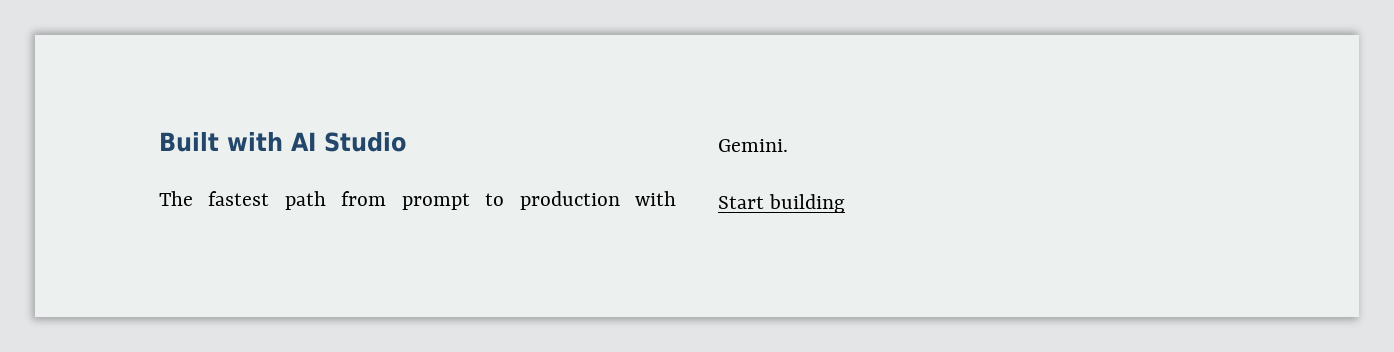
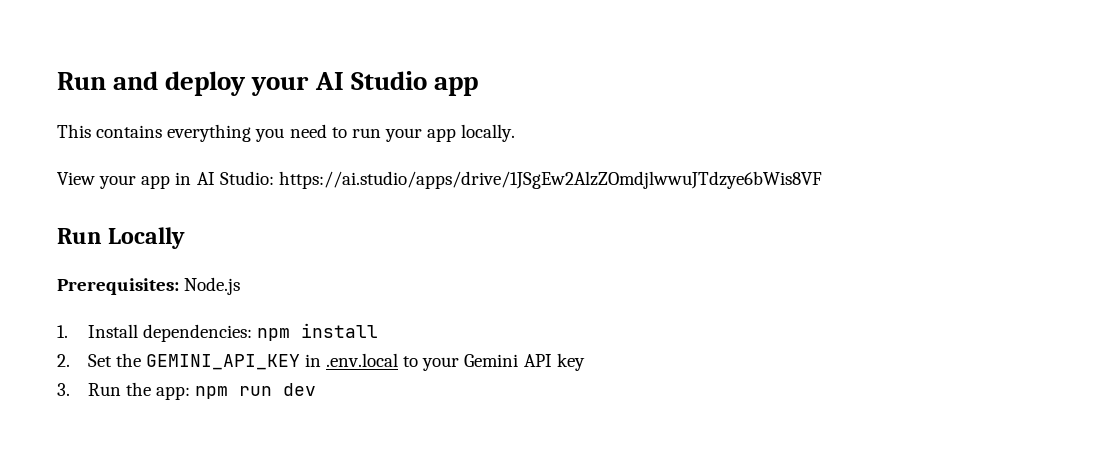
- Built with AI Studio
- The fastest path from prompt to production with Gemini.
- Start building
+ Run and deploy your AI Studio app
+ This contains everything you need to run your app locally.
+ View your app in AI Studio: https://ai.studio/apps/drive/1JSgEw2AlzZOmdjlwwuJTdzye6bWis8VF
+ Run Locally
+ Prerequisites: Node.js
+ 1. Install dependencies: npm install
+ 2. Set the GEMINI_API_KEY in .env.local to your Gemini API key
+ 3. Run the app: npm run dev

